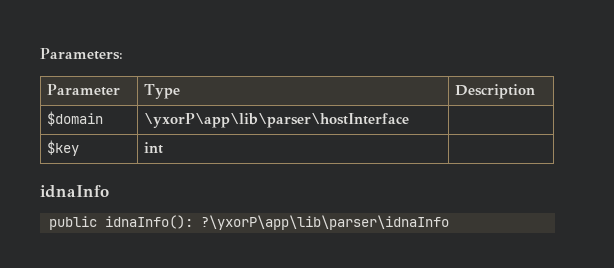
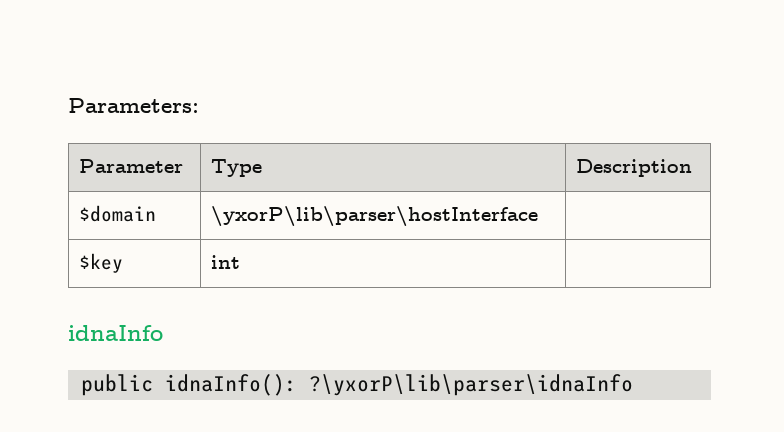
- $domain | \yxorP\app\lib\parser\hostInterface |
+ $domain | \yxorP\lib\parser\hostInterface |
- public idnaInfo(): ?\yxorP\app\lib\parser\idnaInfo
+ public idnaInfo(): ?\yxorP\lib\parser\idnaInfo

